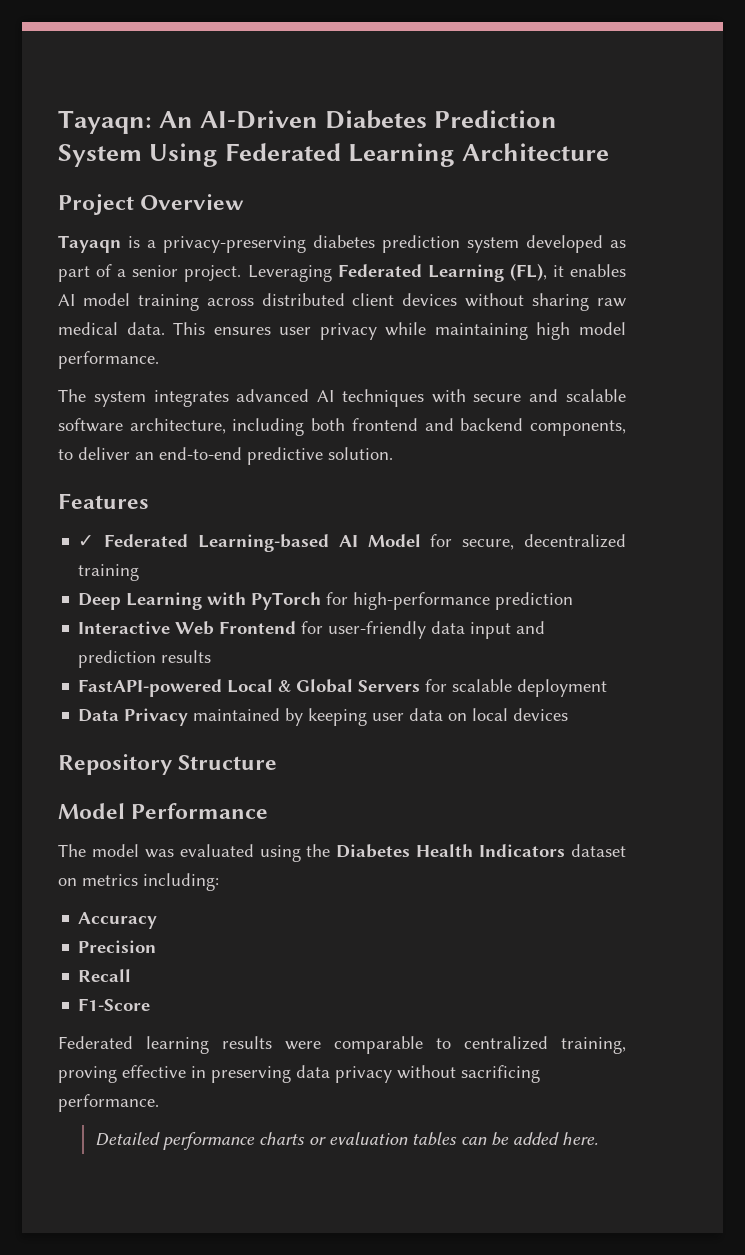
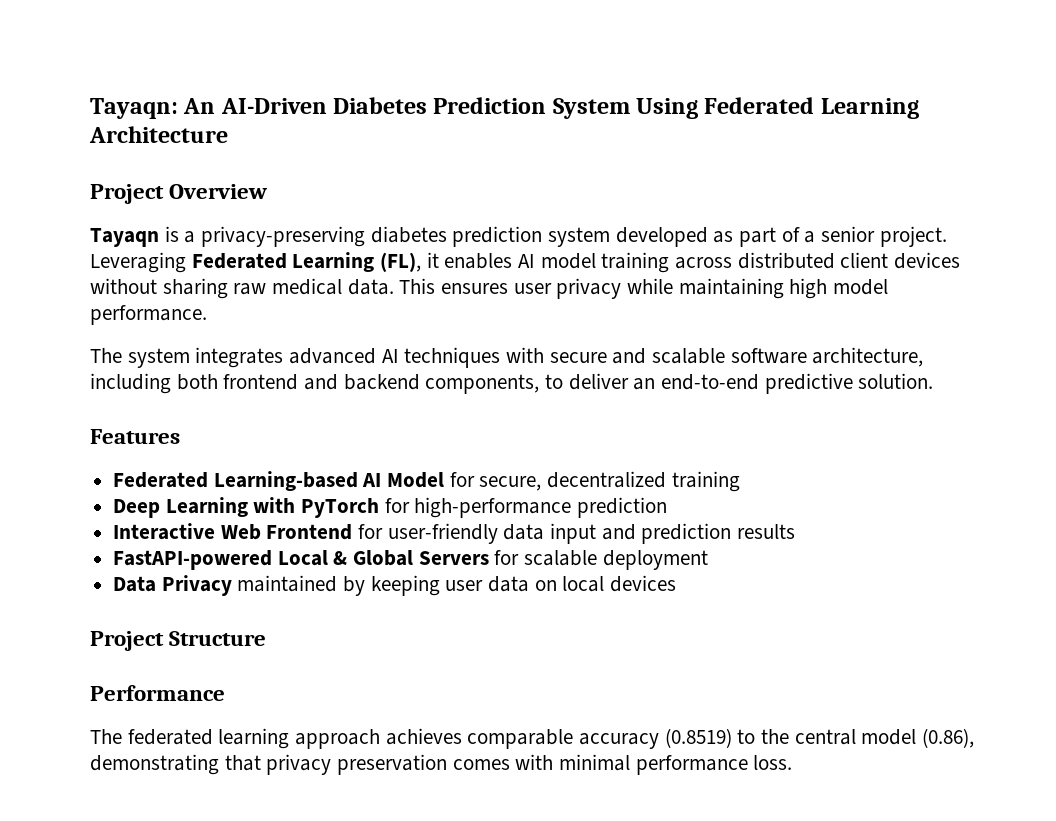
- ✓ Federated Learning-based AI Model for secure, decentralized training
+ Federated Learning-based AI Model for secure, decentralized training
- Repository Structure
+ Project Structure
- Model Performance
+ Performance
- The model was evaluated using the Diabetes Health Indicators dataset on metrics including:
- Accuracy
- Precision
- Recall
- F1-Score
- Federated learning results were comparable to centralized training, proving effective in preserving data privacy without sacrificing performance.
- Detailed performance charts or evaluation tables can be added here.
+ The federated learning approach achieves comparable accuracy (0.8519) to the central model (0.86), demonstrating that privacy preservation comes with minimal performance loss.

